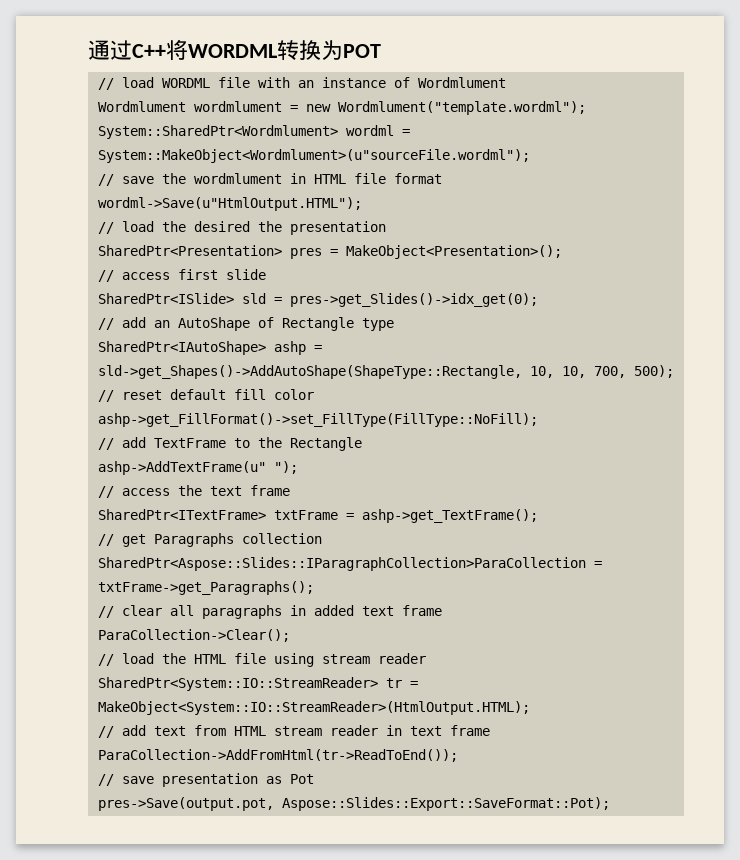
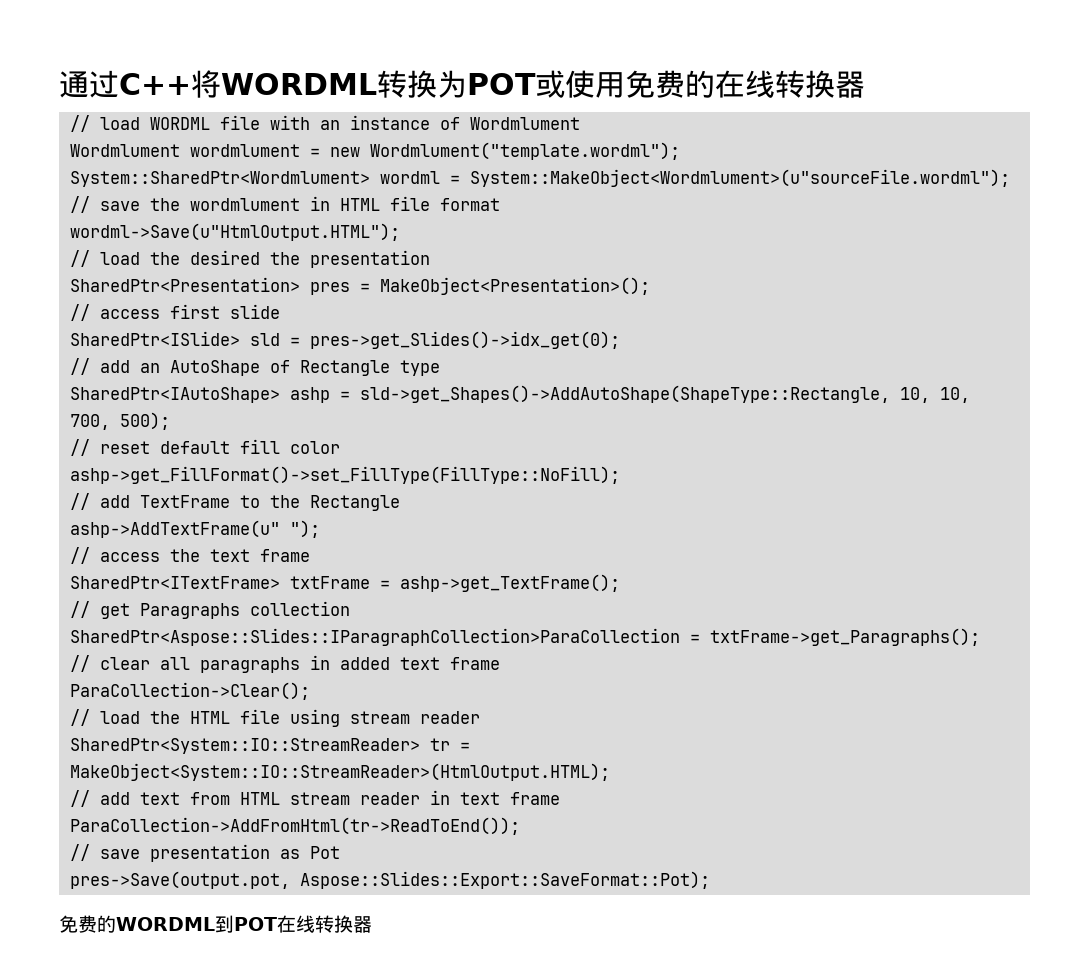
- 通过C++将WORDML转换为POT
+ 通过C++将WORDML转换为POT或使用免费的在线转换器
+ 免费的WORDML到POT在线转换器

